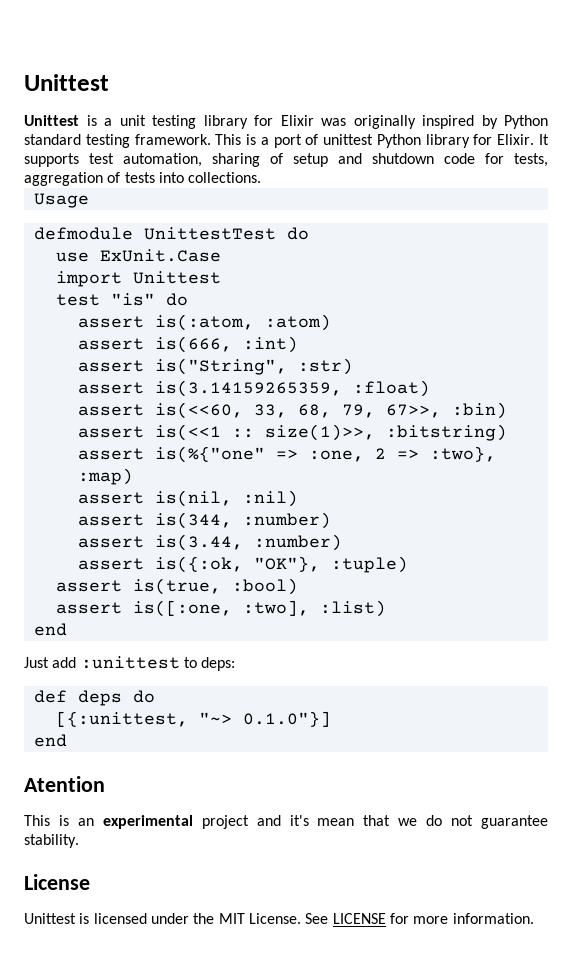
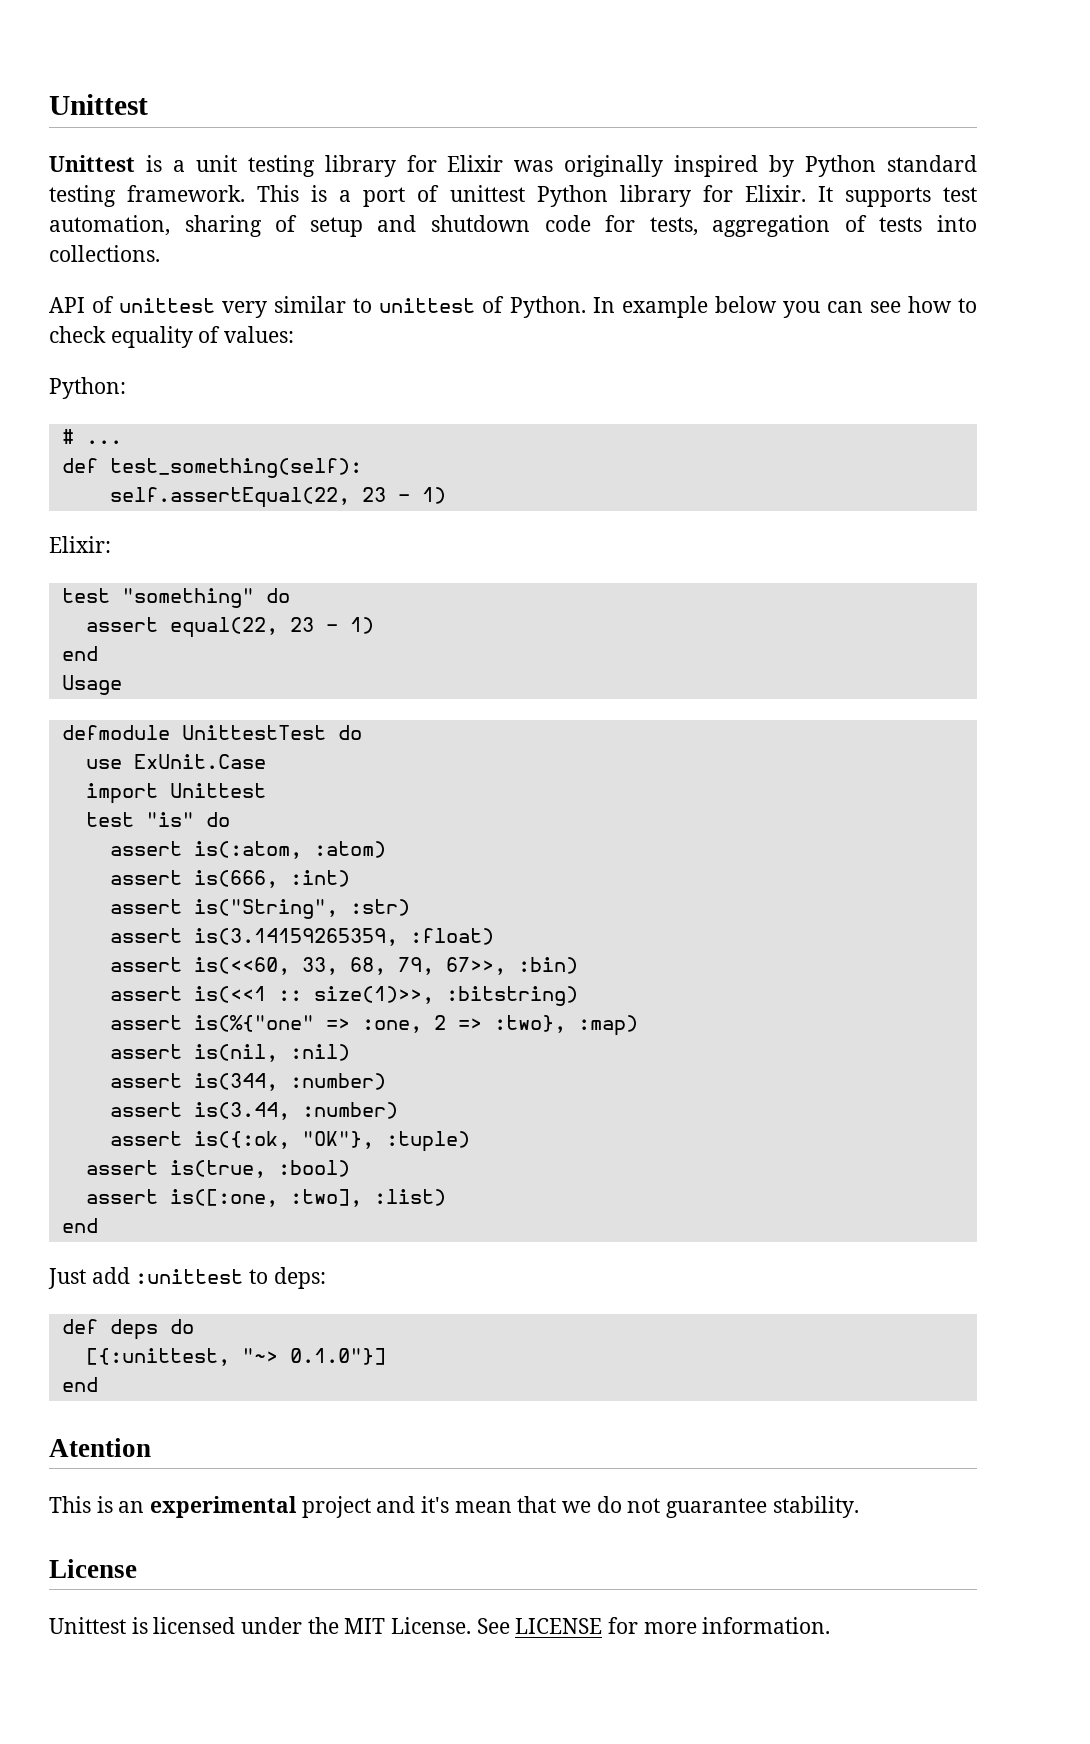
+ API of unittest very similar to unittest of Python. In example below you can see how to check equality of values:
+ Python:
+ # ...
+ def test_something(self):
+ self.assertEqual(22, 23 - 1)
+ Elixir:
+ test "something" do
+ assert equal(22, 23 - 1)
+ end

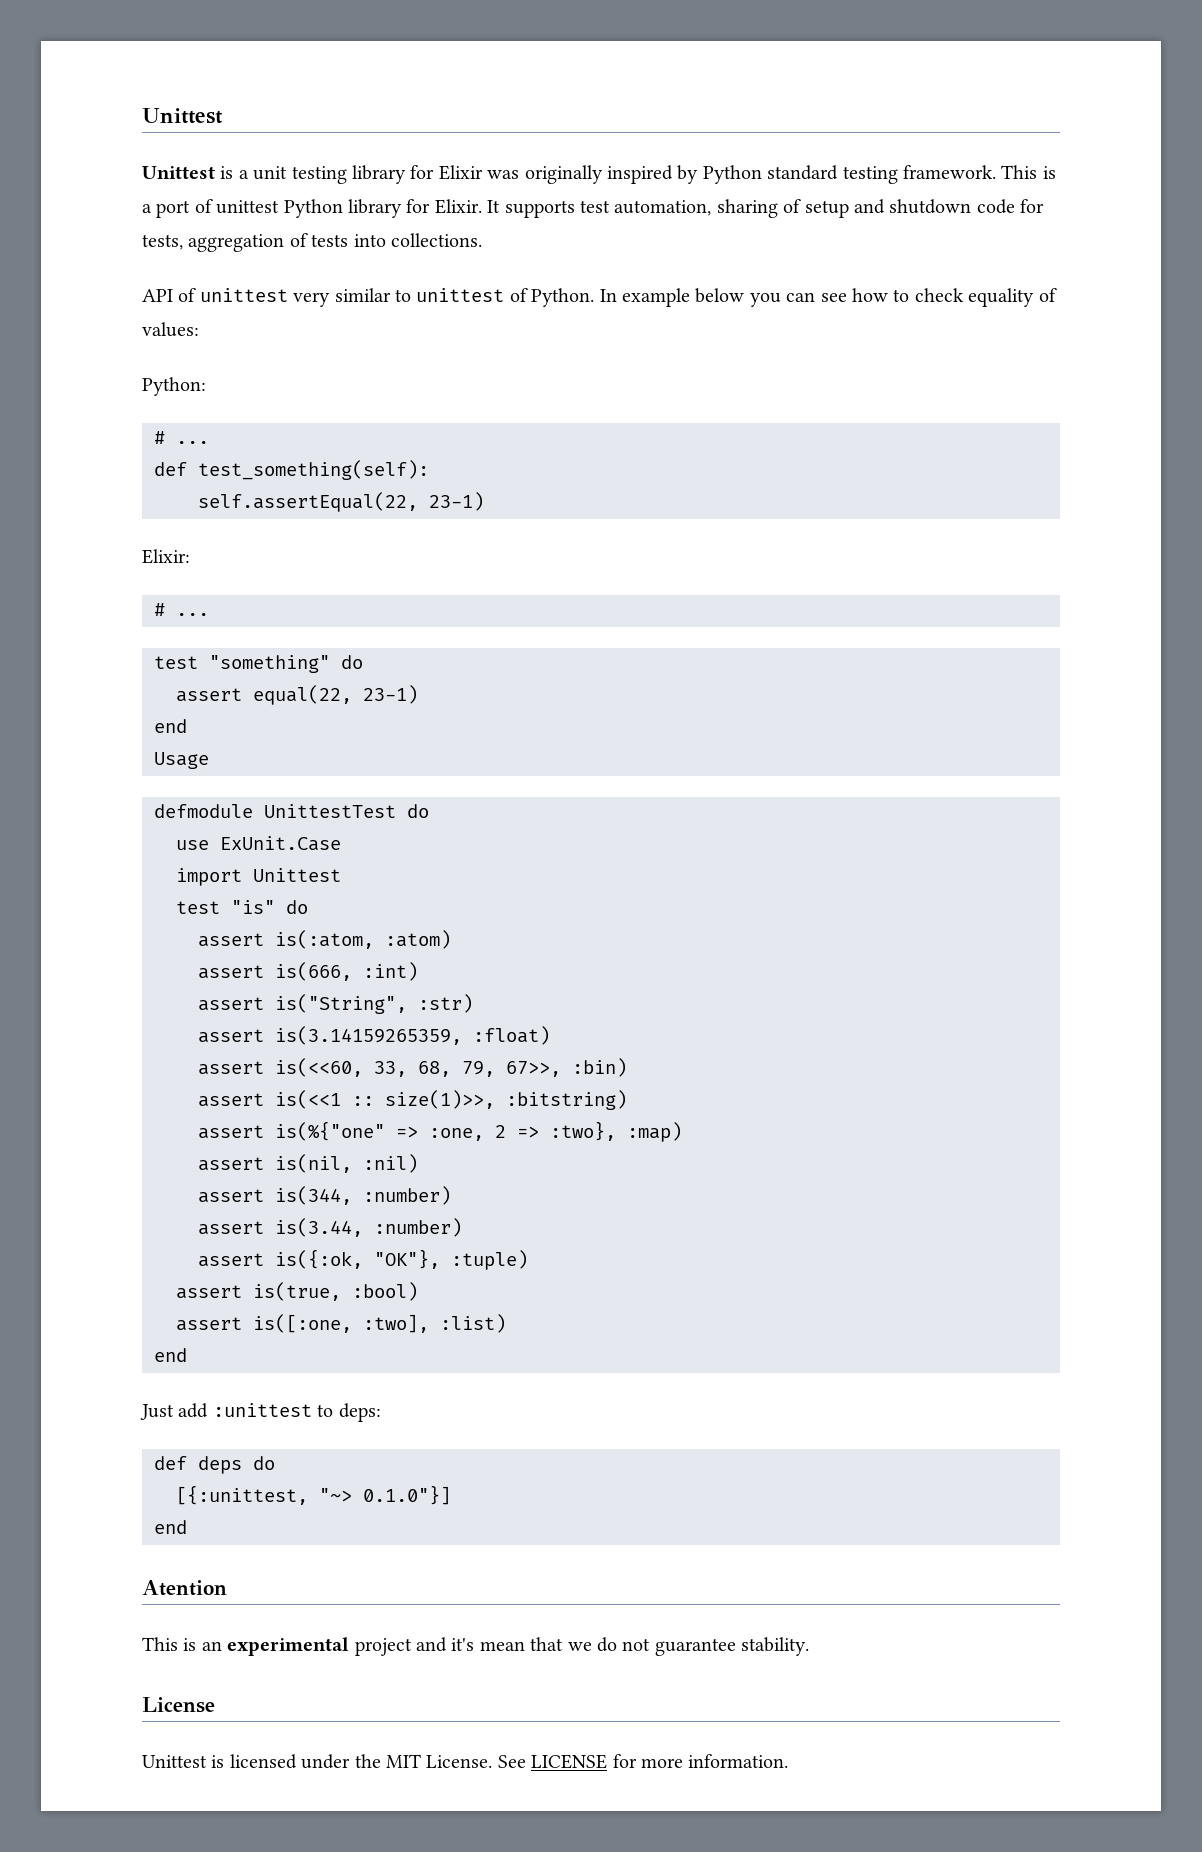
- self.assertEqual(22, 23 - 1)
+ self.assertEqual(22, 23-1)
  Elixir:
+ # ...
- assert equal(22, 23 - 1)
+ assert equal(22, 23-1)

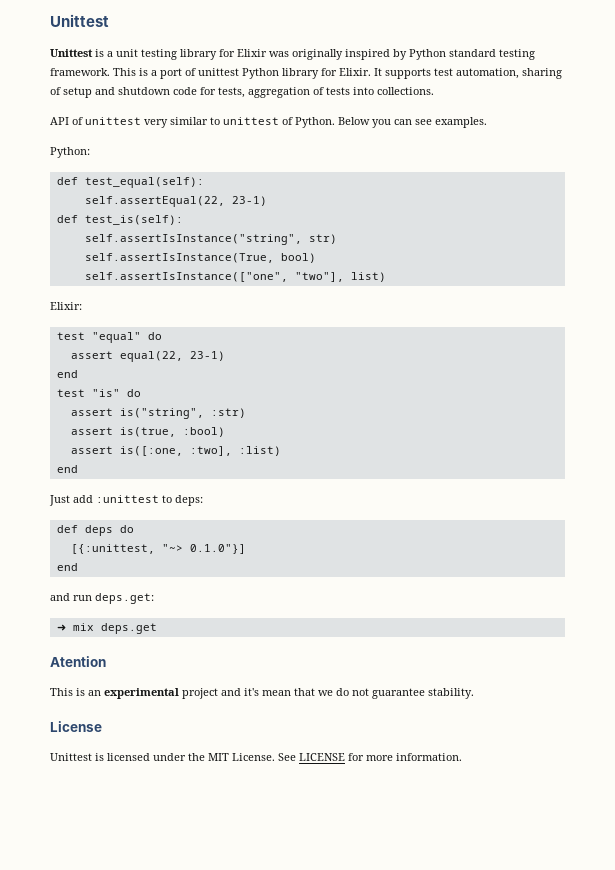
- In example below you can see how to check equality of values:
+ Below you can see examples.
  Python:
- # ...
- def test_something(self):
+ def test_equal(self):
+ def test_is(self):
+ self.assertIsInstance("string", str)
+ self.assertIsInstance(True, bool)
+ self.assertIsInstance(["one", "two"], list)
  Elixir:
- # ...
- test "something" do
+ test "equal" do
- Usage
- defmodule UnittestTest do
- use ExUnit.Case
- import Unittest
  test "is" do
- assert is(:atom, :atom)
- assert is(666, :int)
- assert is("String", :str)
- assert is(3.14159265359, :float)
- assert is(<<60, 33, 68, 79, 67>>, :bin)
- assert is(<<1 :: size(1)>>, :bitstring)
- assert is(%{"one" => :one, 2 => :two}, :map)
- assert is(nil, :nil)
- assert is(344, :number)
- assert is(3.44, :number)
- assert is({:ok, "OK"}, :tuple)
+ assert is("string", :str)
+ and run deps.get:
+ ➜ mix deps.get

